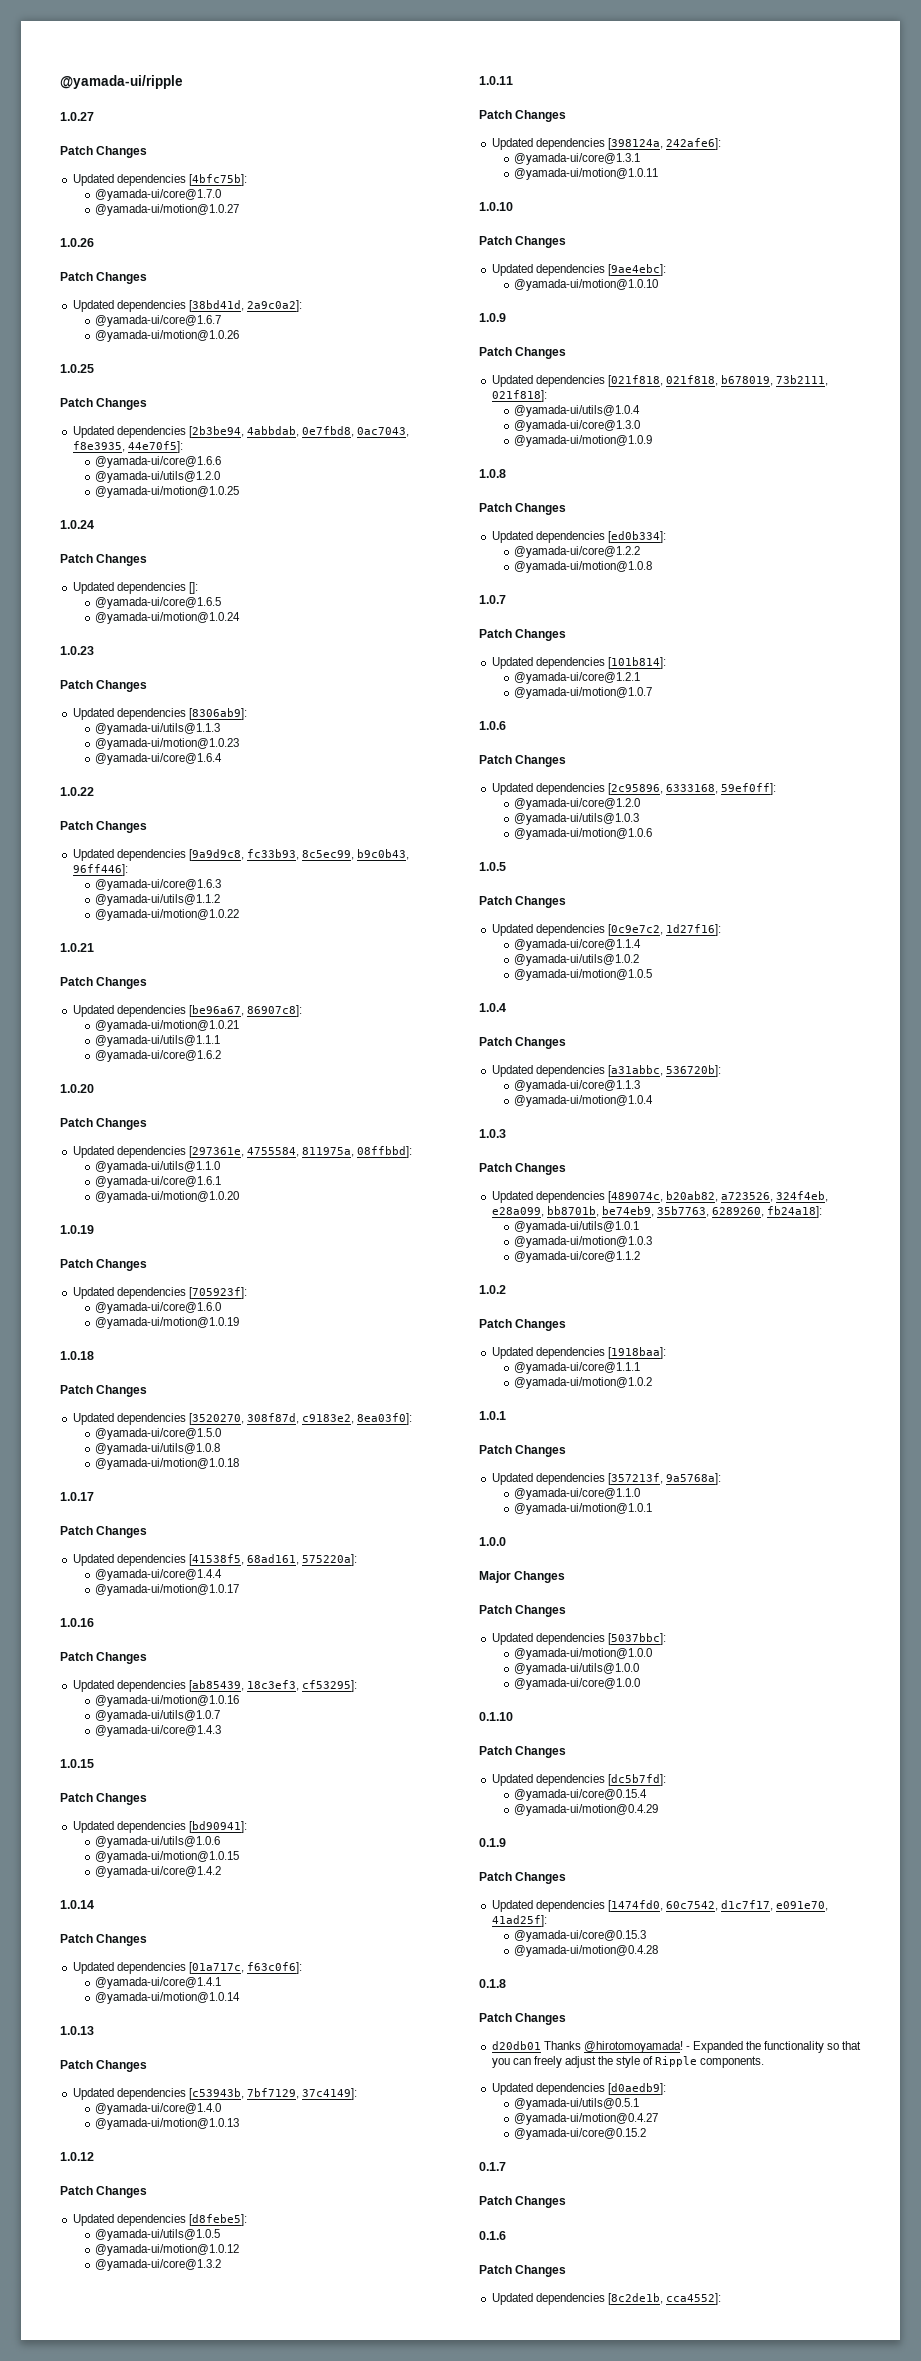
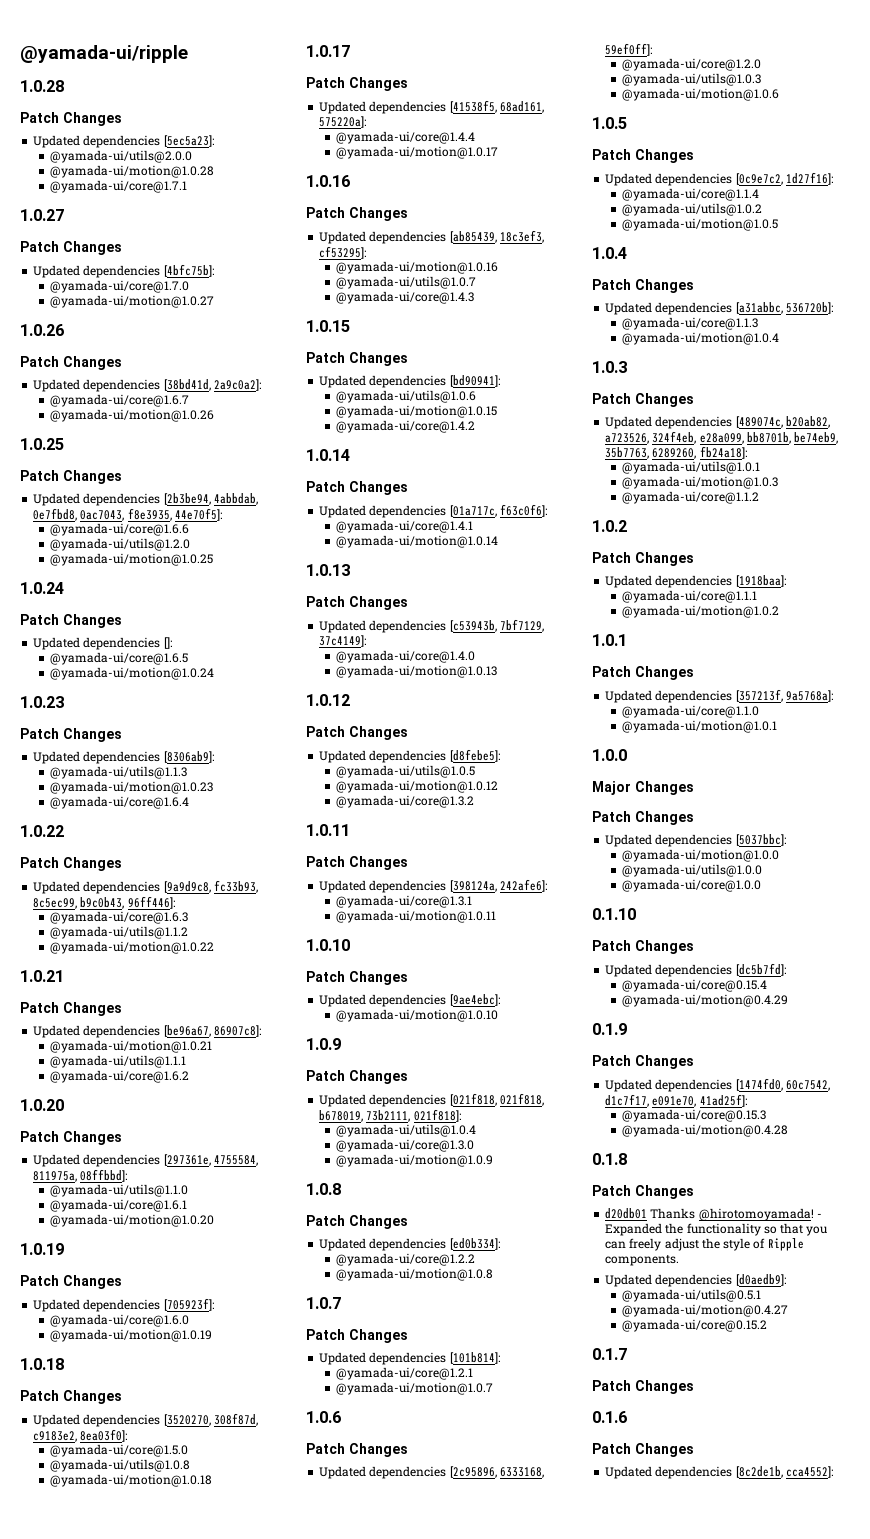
+ 1.0.28
+ Patch Changes
+ Updated dependencies [5ec5a23]:
+ @yamada-ui/utils@2.0.0
+ @yamada-ui/motion@1.0.28
+ @yamada-ui/core@1.7.1

